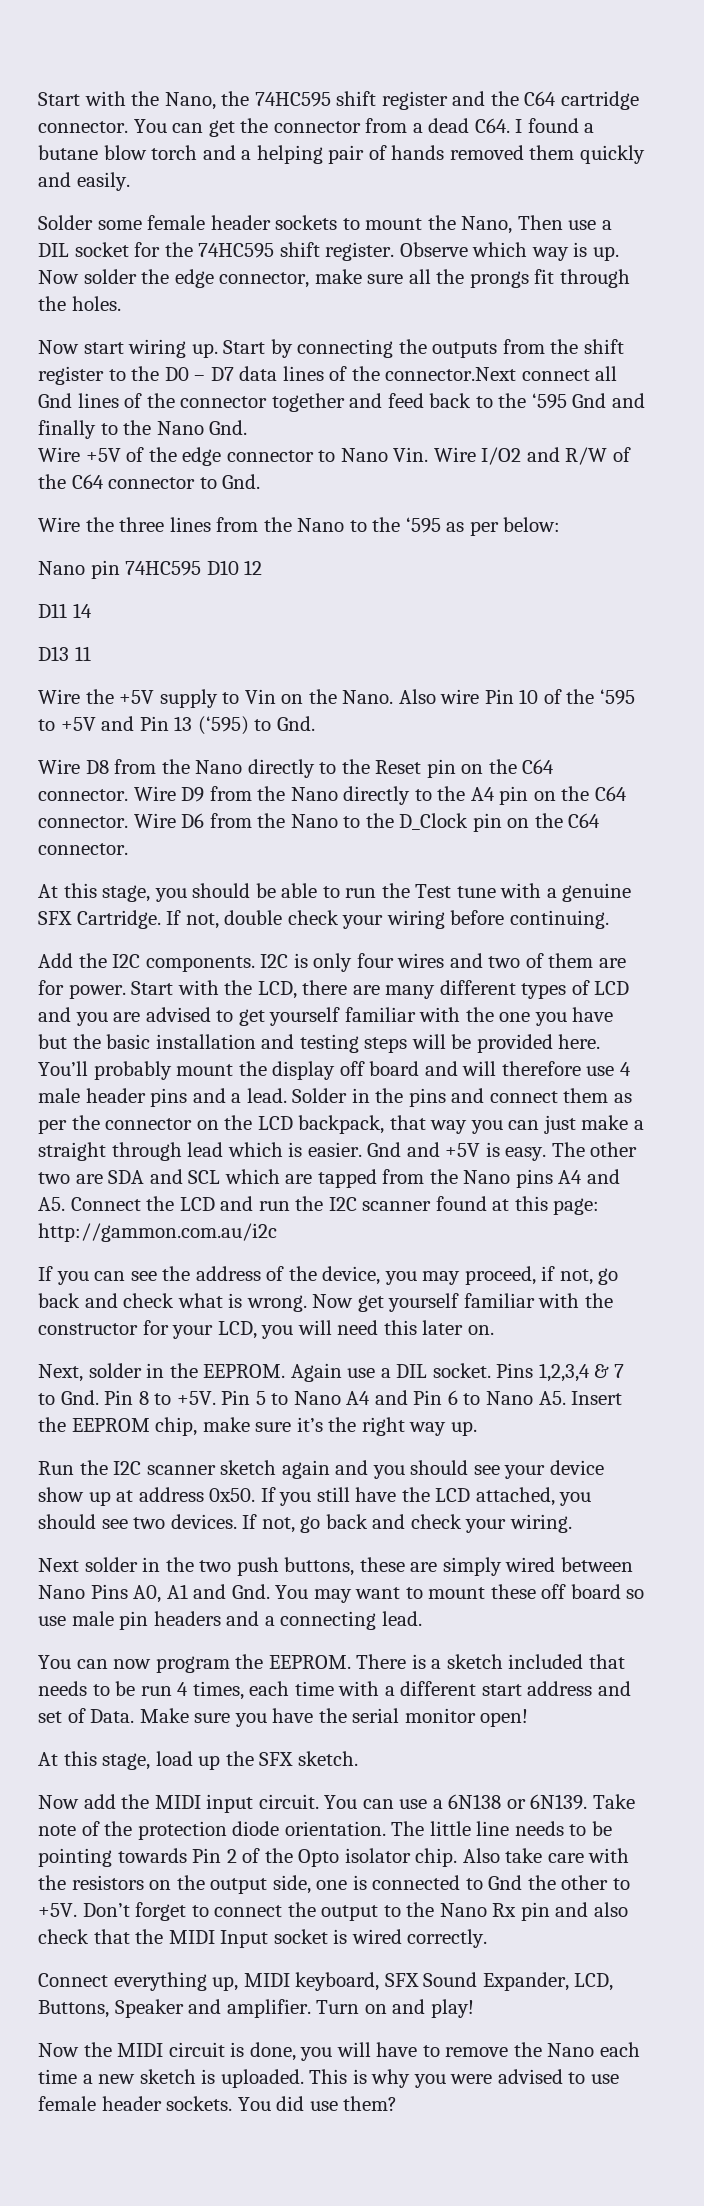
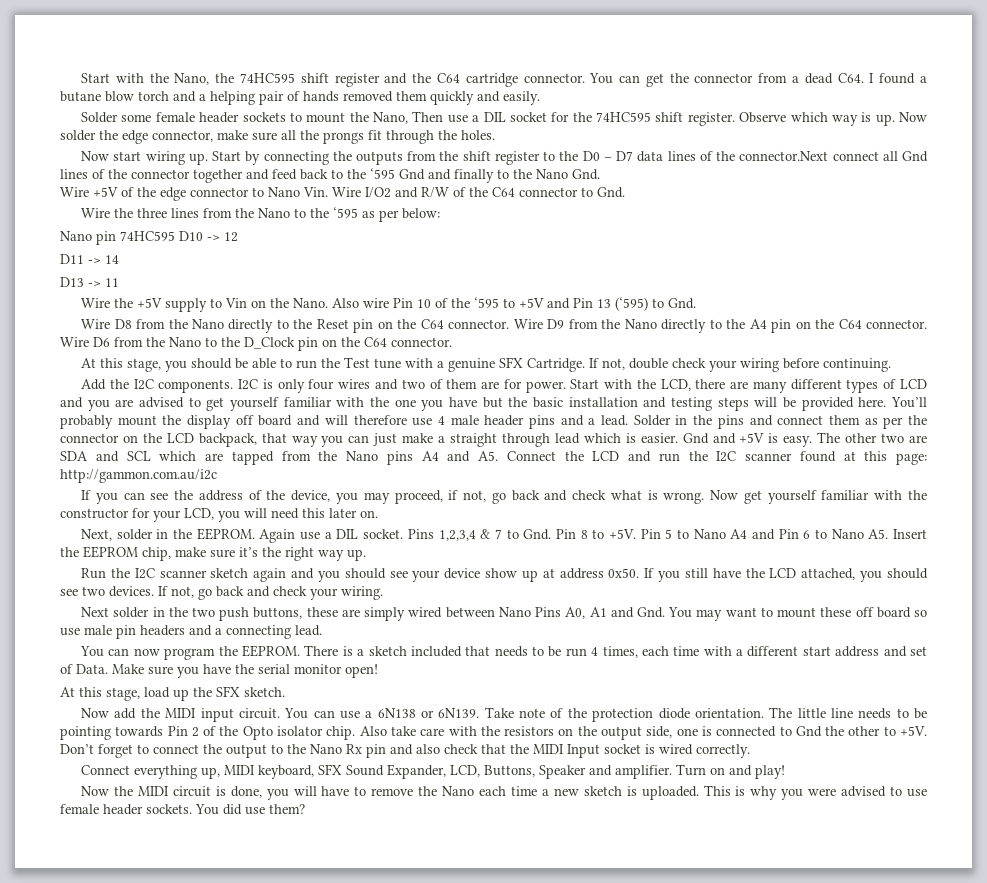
- Nano pin 74HC595 D10 12
+ Nano pin 74HC595 D10 -> 12
- D11 14
+ D11 -> 14
- D13 11
+ D13 -> 11

